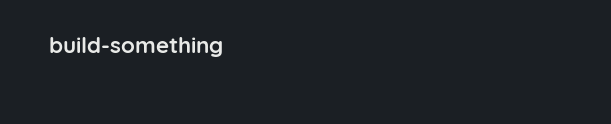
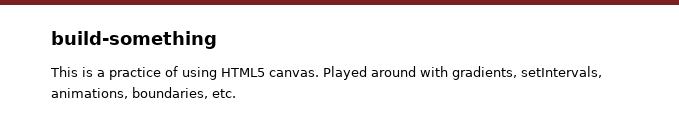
+ This is a practice of using HTML5 canvas. Played around with gradients, setIntervals, animations, boundaries, etc.

